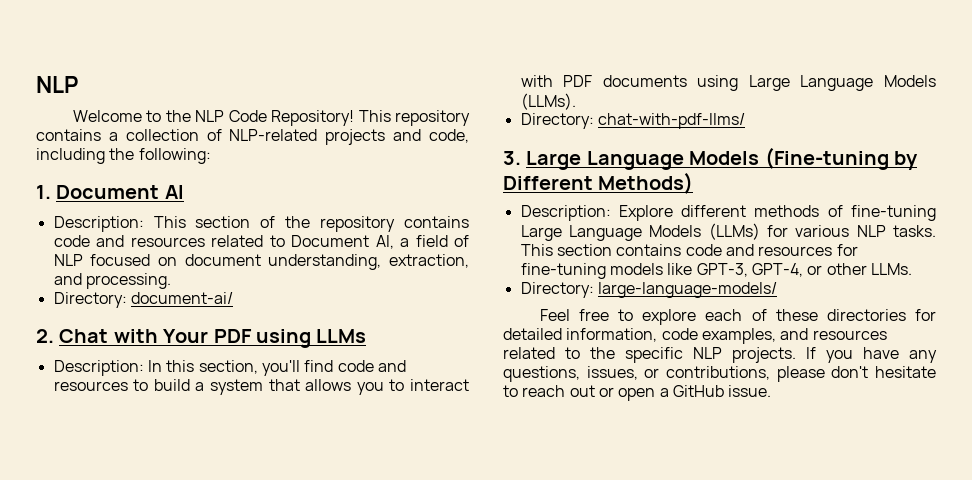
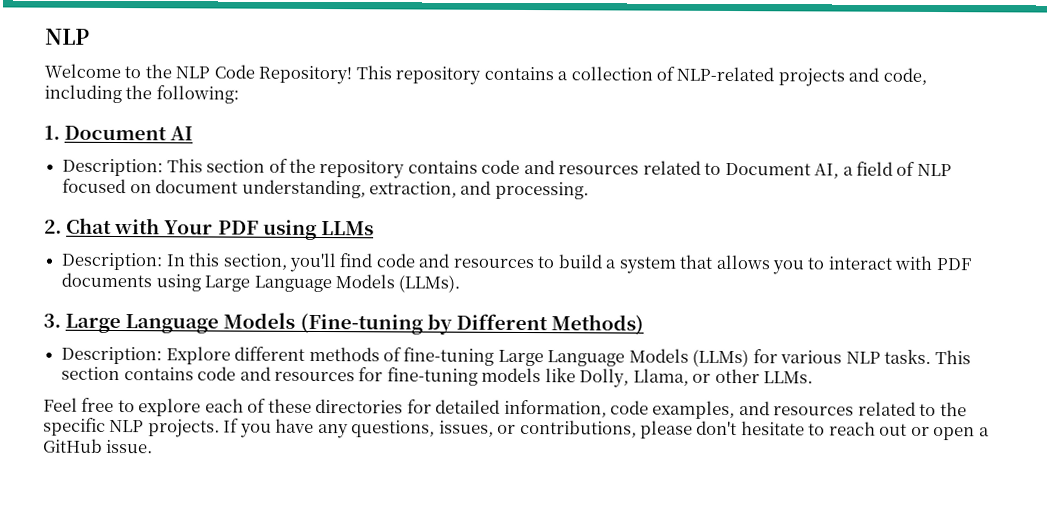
- Directory: document-ai/
- Directory: chat-with-pdf-llms/
- This section contains code and resources for fine-tuning models like GPT-3, GPT-4, or other LLMs.
+ This section contains code and resources for fine-tuning models like Dolly, Llama, or other LLMs.
- Directory: large-language-models/

